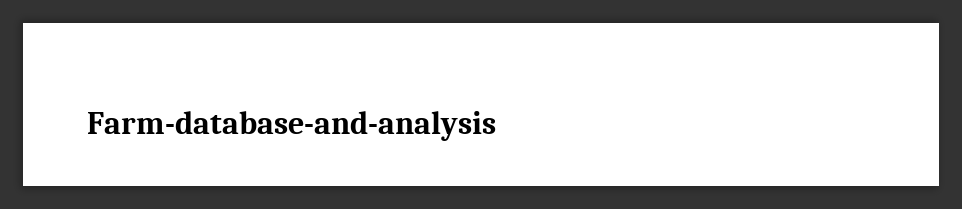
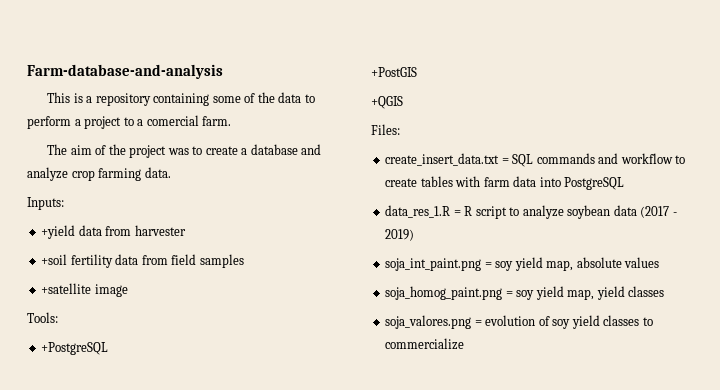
+ This is a repository containing some of the data to perform a project to a comercial farm.
+ The aim of the project was to create a database and analyze crop farming data.
+ Inputs:
+ +yield data from harvester
+ +soil fertility data from field samples
+ +satellite image
+ Tools:
+ +PostgreSQL
+ +PostGIS
+ +QGIS
+ Files:
+ create_insert_data.txt = SQL commands and workflow to create tables with farm data into PostgreSQL
+ data_res_1.R = R script to analyze soybean data (2017 - 2019)
+ soja_int_paint.png = soy yield map, absolute values
+ soja_homog_paint.png = soy yield map, yield classes
+ soja_valores.png = evolution of soy yield classes to commercialize

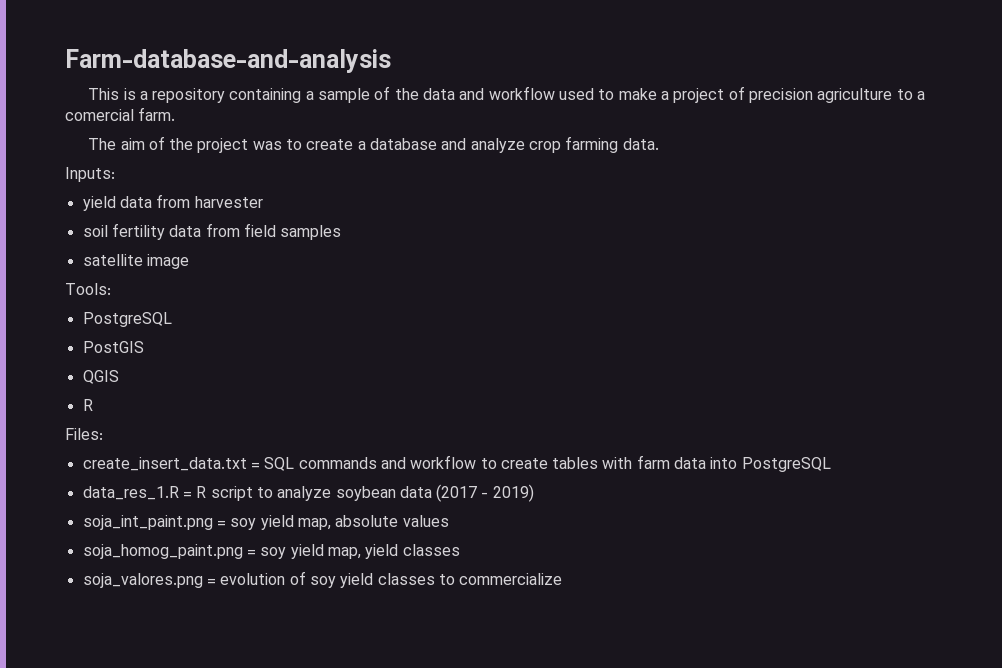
- This is a repository containing some of the data to perform a project to a comercial farm.
+ This is a repository containing a sample of the data and workflow used to make a project of precision agriculture to a comercial farm.
- +yield data from harvester
+ yield data from harvester
- +soil fertility data from field samples
+ soil fertility data from field samples
- +satellite image
+ satellite image
  Tools:
- +PostgreSQL
- +PostGIS
- +QGIS
+ PostgreSQL
+ PostGIS
+ QGIS
+ R

